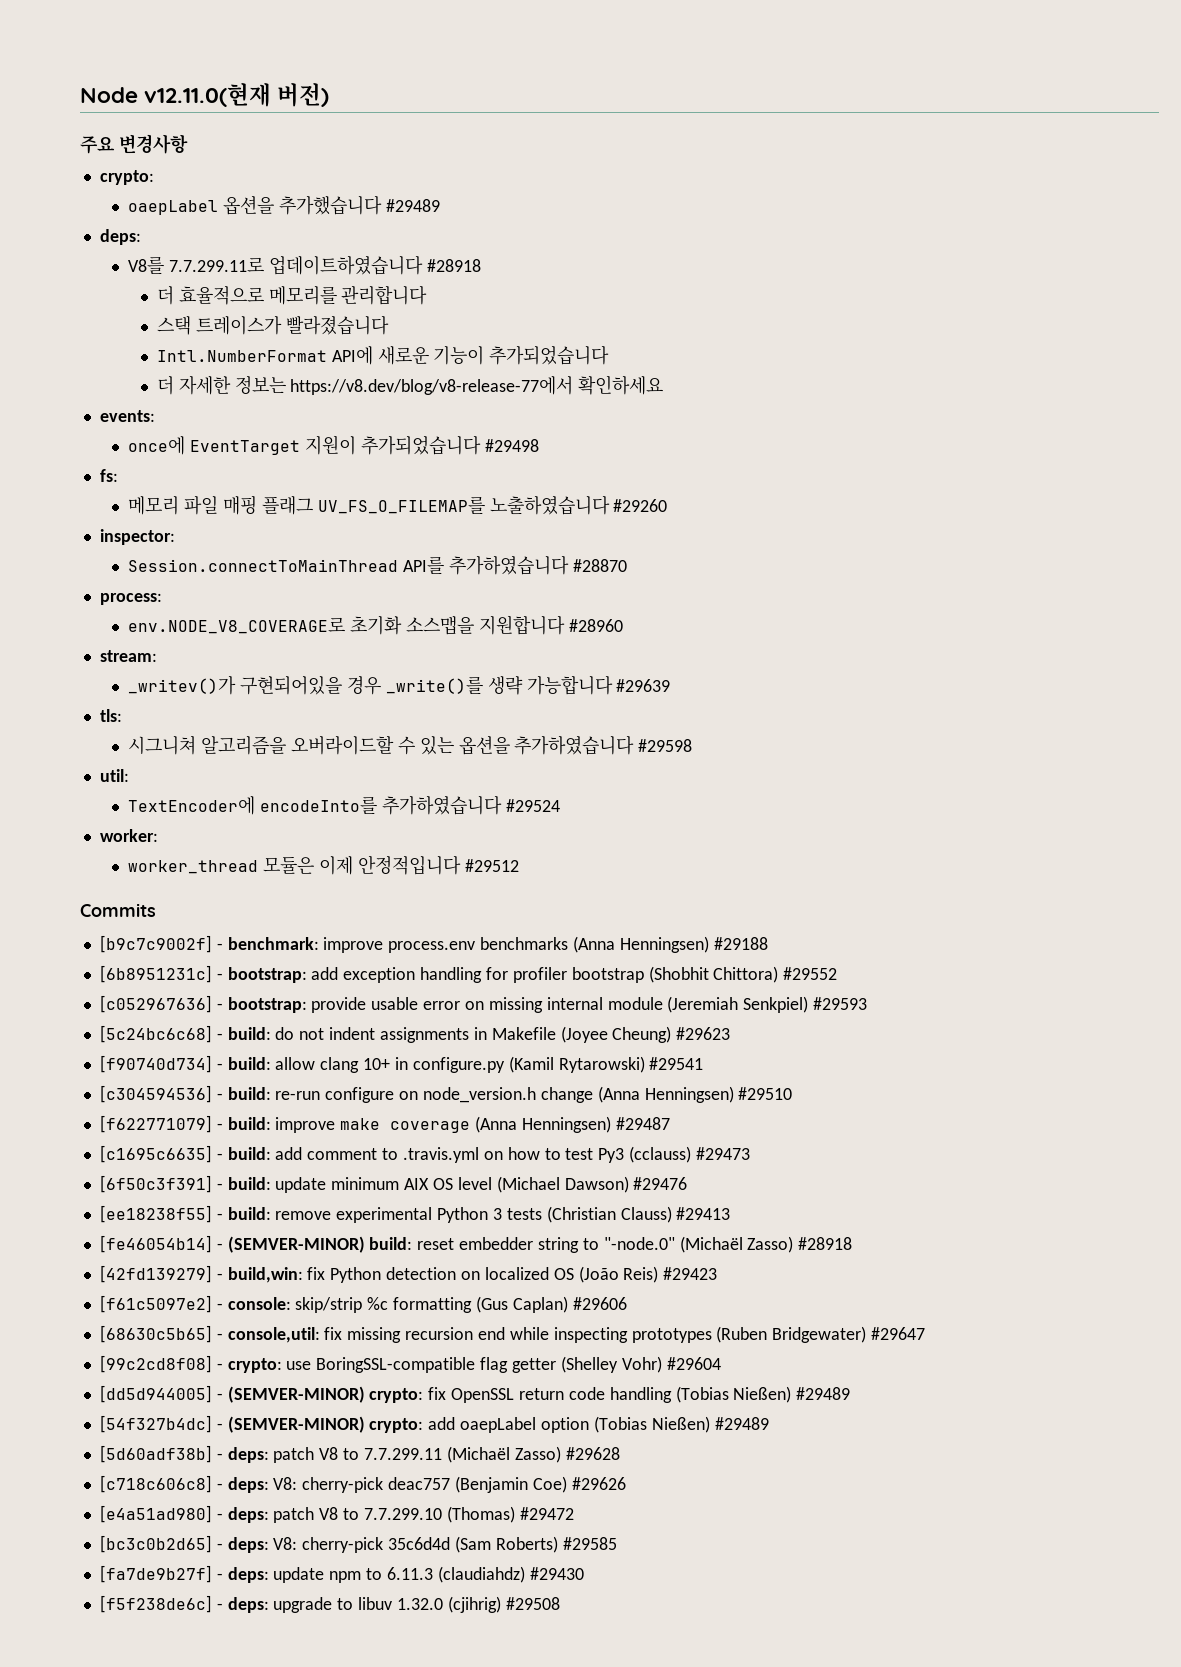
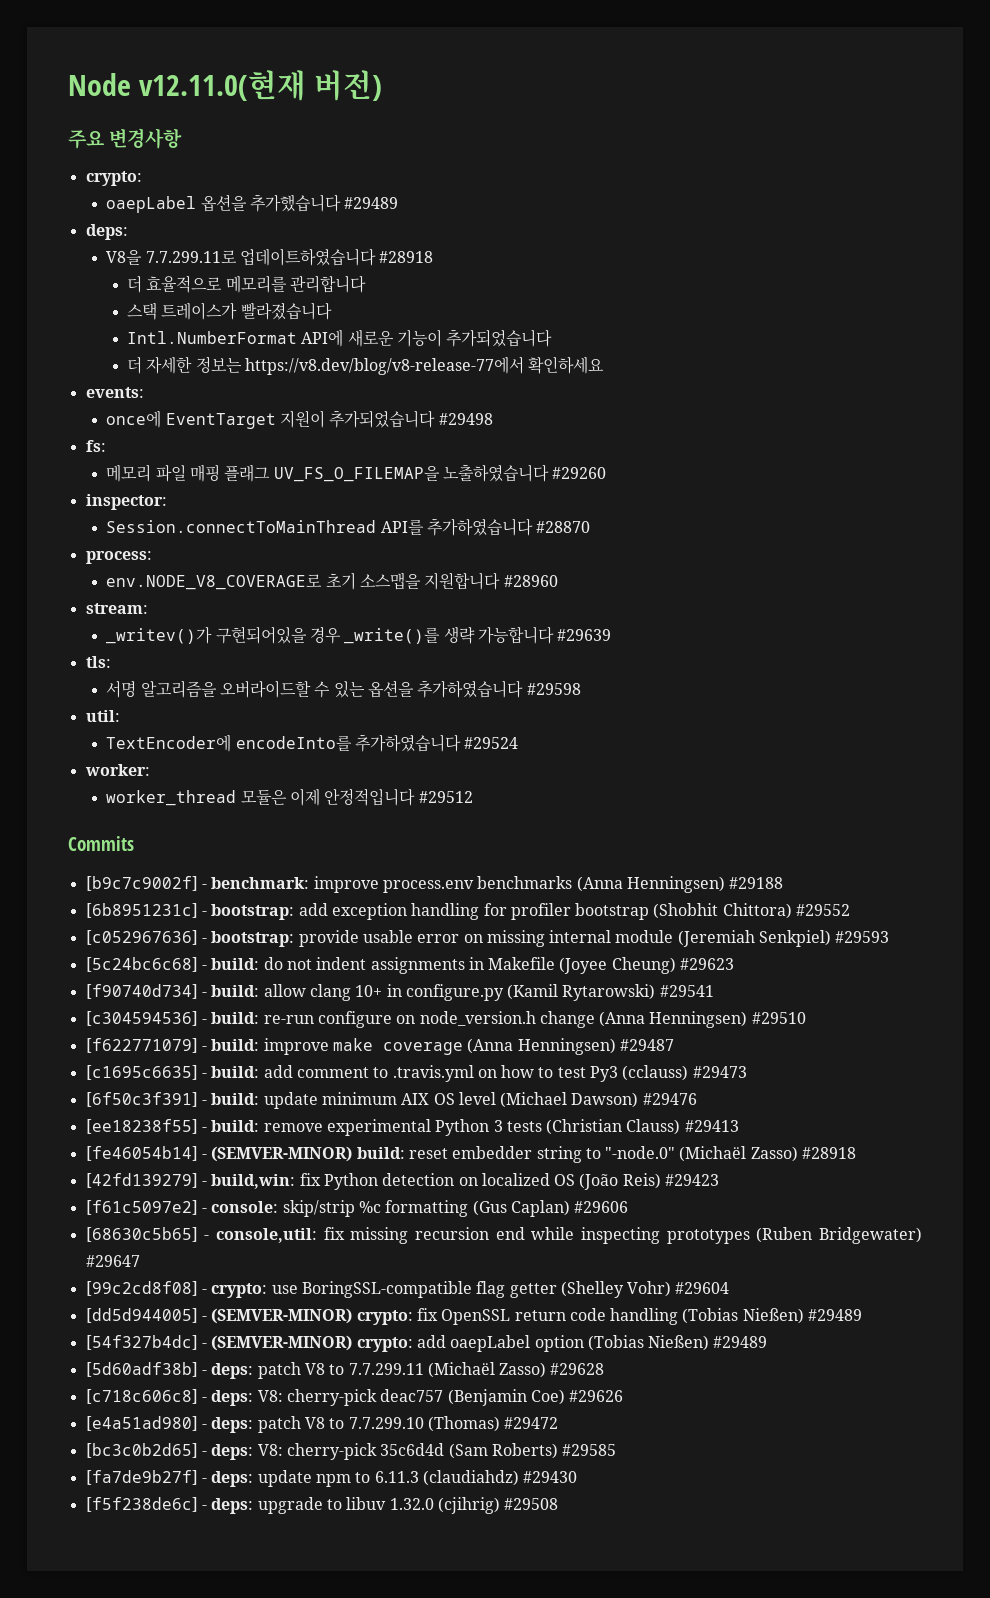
- V8를 7.7.299.11로 업데이트하였습니다 #28918
+ V8을 7.7.299.11로 업데이트하였습니다 #28918
- 메모리 파일 매핑 플래그 UV_FS_O_FILEMAP를 노출하였습니다 #29260
+ 메모리 파일 매핑 플래그 UV_FS_O_FILEMAP을 노출하였습니다 #29260
- env.NODE_V8_COVERAGE로 초기화 소스맵을 지원합니다 #28960
+ env.NODE_V8_COVERAGE로 초기 소스맵을 지원합니다 #28960
- 시그니쳐 알고리즘을 오버라이드할 수 있는 옵션을 추가하였습니다 #29598
+ 서명 알고리즘을 오버라이드할 수 있는 옵션을 추가하였습니다 #29598

